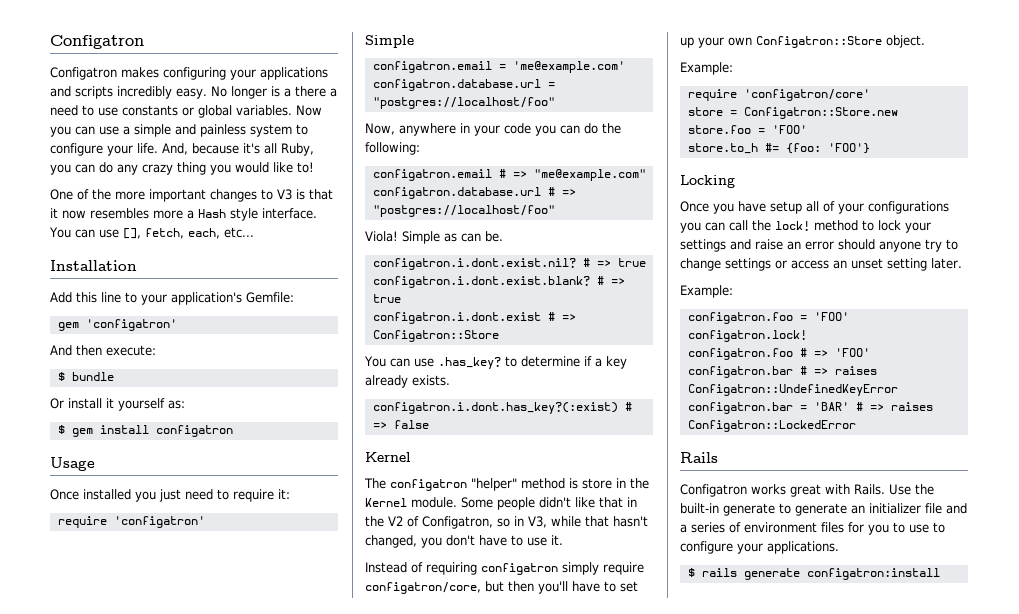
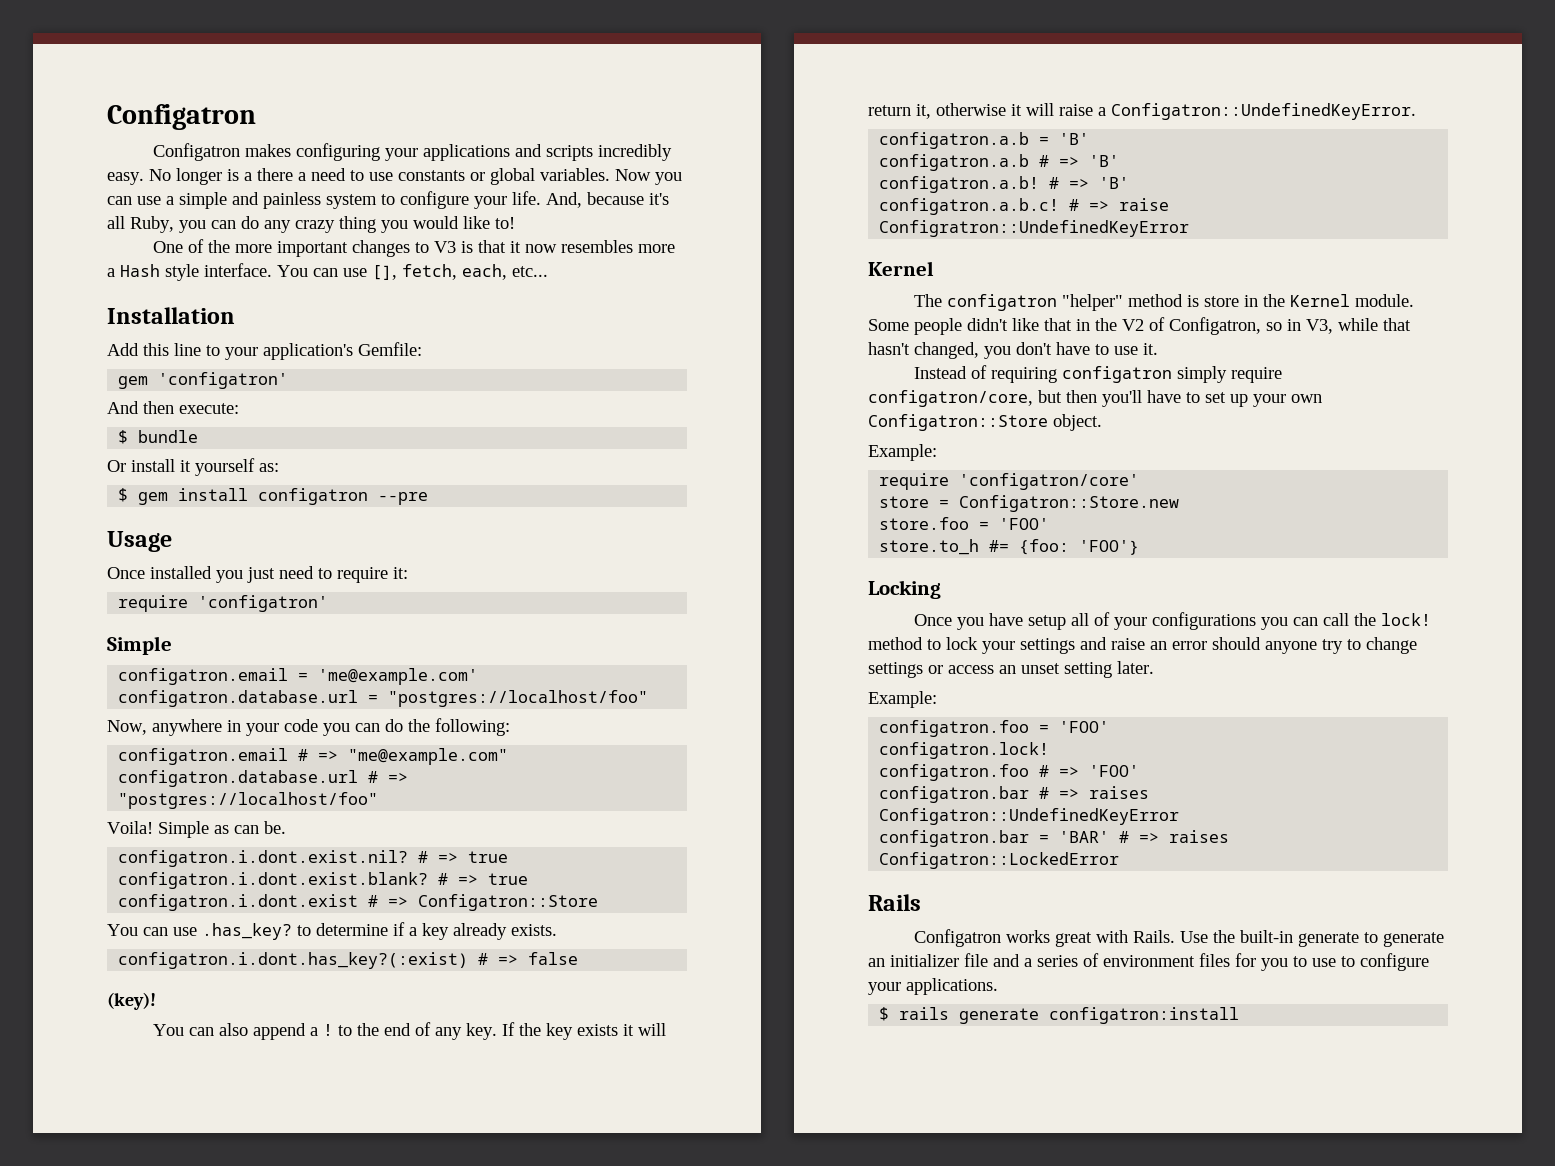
- $ gem install configatron
+ $ gem install configatron --pre
- Viola!
+ Voila!
+ (key)!
+ You can also append a ! to the end of any key. If the key exists it will return it, otherwise it will raise a Configatron::UndefinedKeyError.
+ configatron.a.b = 'B'
+ configatron.a.b # => 'B'
+ configatron.a.b! # => 'B'
+ configatron.a.b.c! # => raise Configratron::UndefinedKeyError

